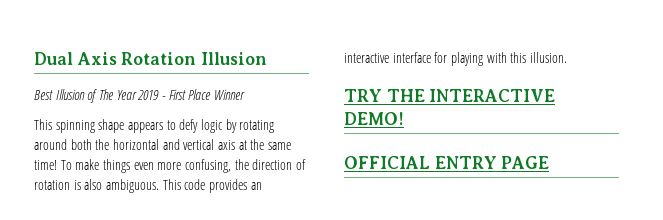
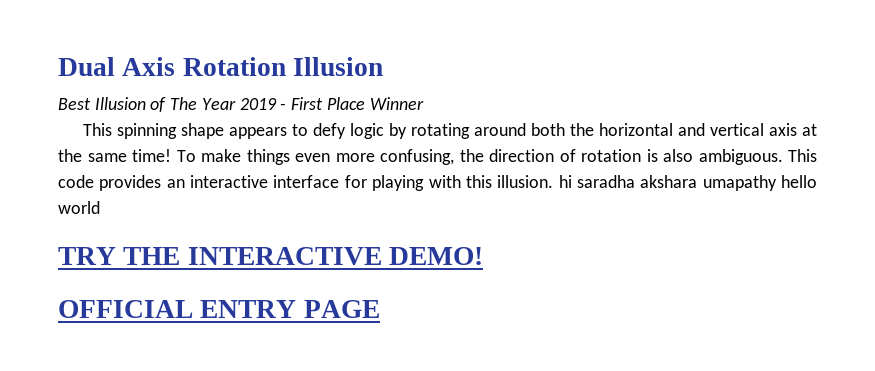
- This code provides an interactive interface for playing with this illusion.
+ This code provides an interactive interface for playing with this illusion. hi saradha akshara umapathy hello world

